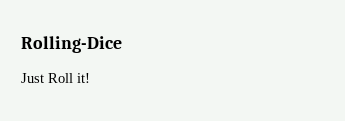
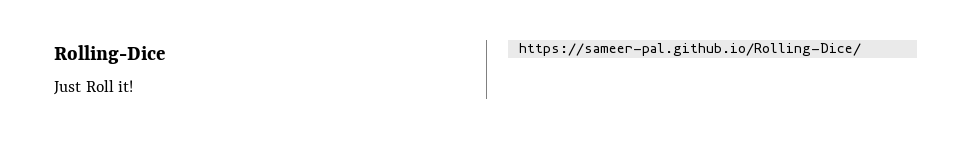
+ https://sameer-pal.github.io/Rolling-Dice/

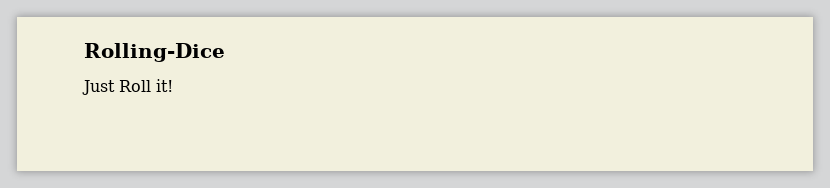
- https://sameer-pal.github.io/Rolling-Dice/

